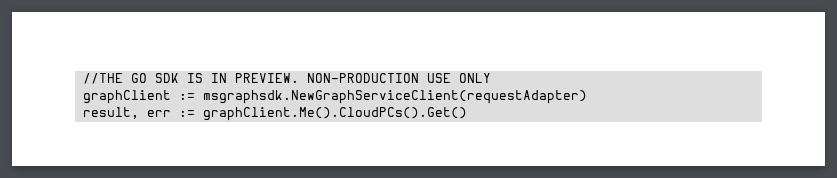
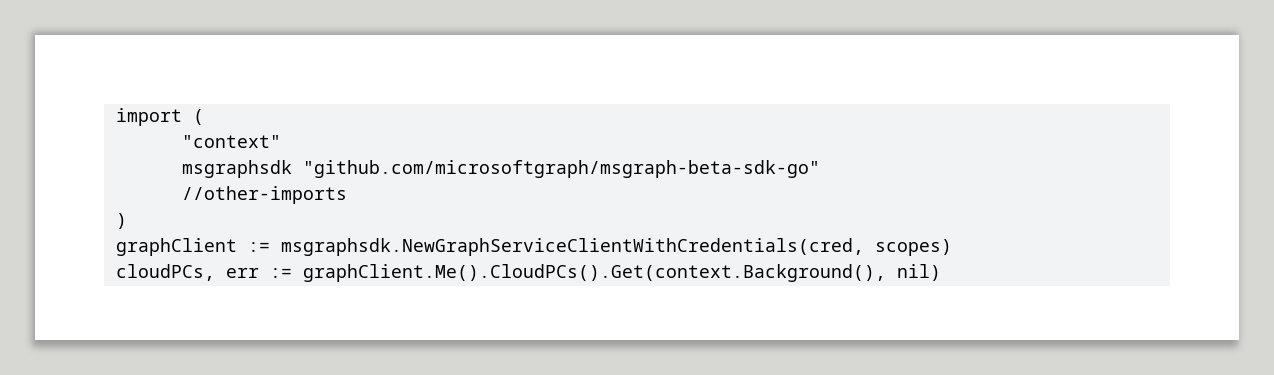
- //THE GO SDK IS IN PREVIEW. NON-PRODUCTION USE ONLY
- graphClient := msgraphsdk.NewGraphServiceClient(requestAdapter)
- result, err := graphClient.Me().CloudPCs().Get()
+ import (
+ "context"
+ msgraphsdk "github.com/microsoftgraph/msgraph-beta-sdk-go"
+ //other-imports
+ )
+ graphClient := msgraphsdk.NewGraphServiceClientWithCredentials(cred, scopes)
+ cloudPCs, err := graphClient.Me().CloudPCs().Get(context.Background(), nil)

